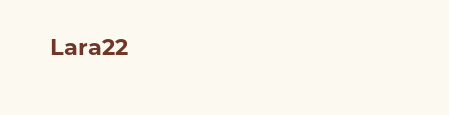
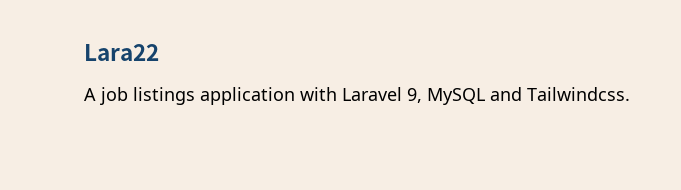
+ A job listings application with Laravel 9, MySQL and Tailwindcss.

